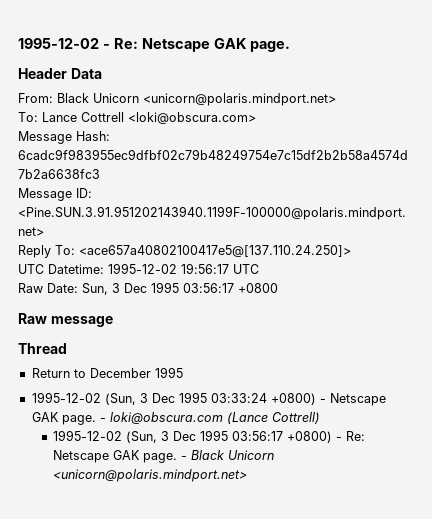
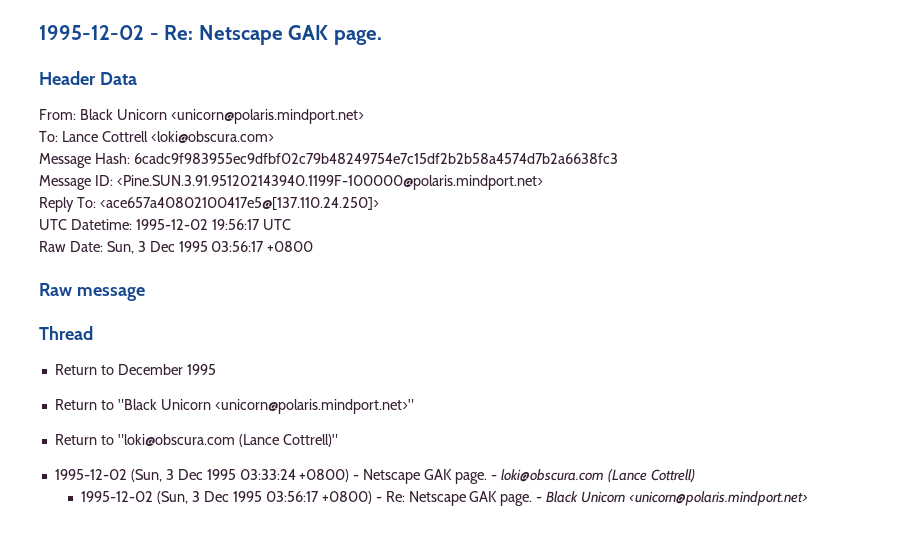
+ Return to "Black Unicorn <unicorn@polaris.mindport.net>"
+ Return to "loki@obscura.com (Lance Cottrell)"

